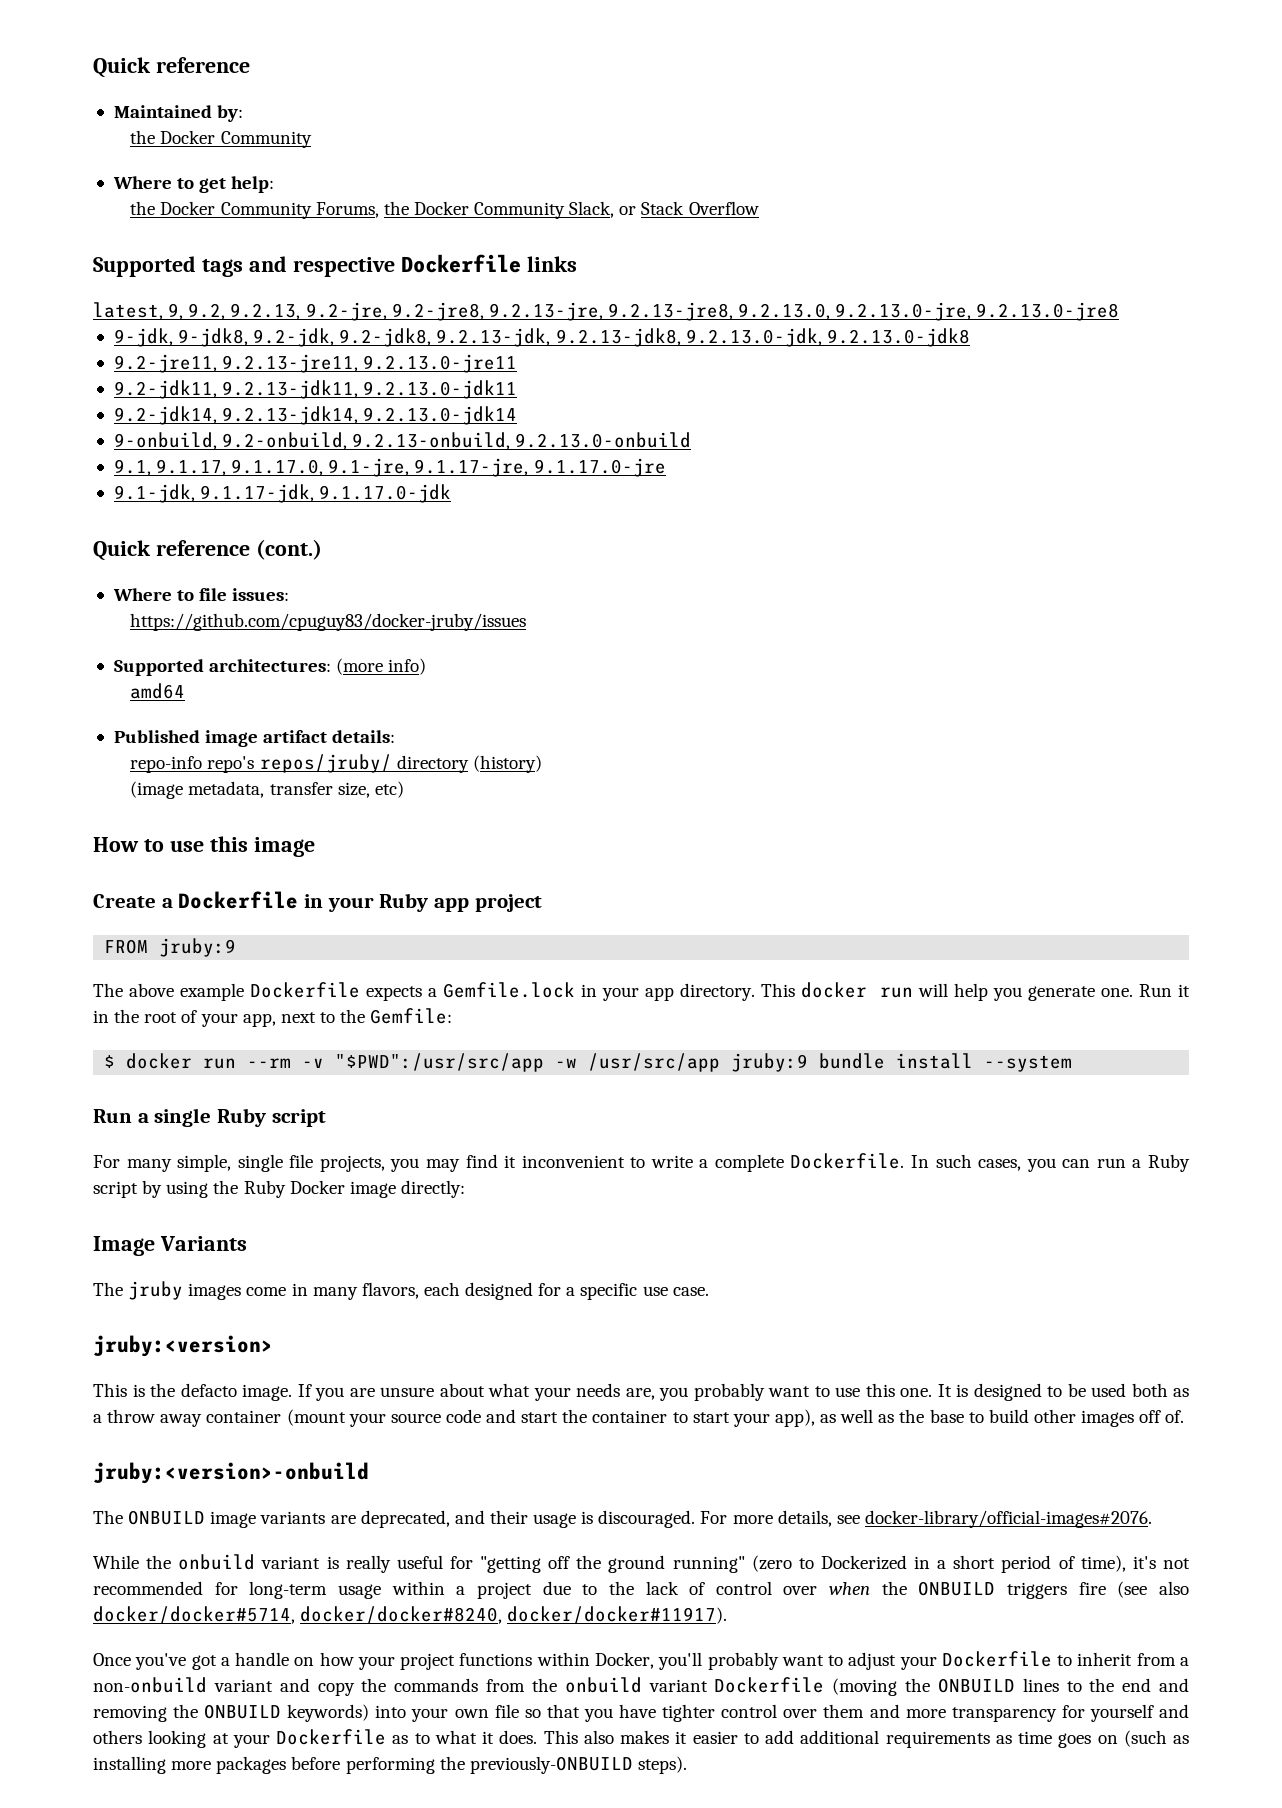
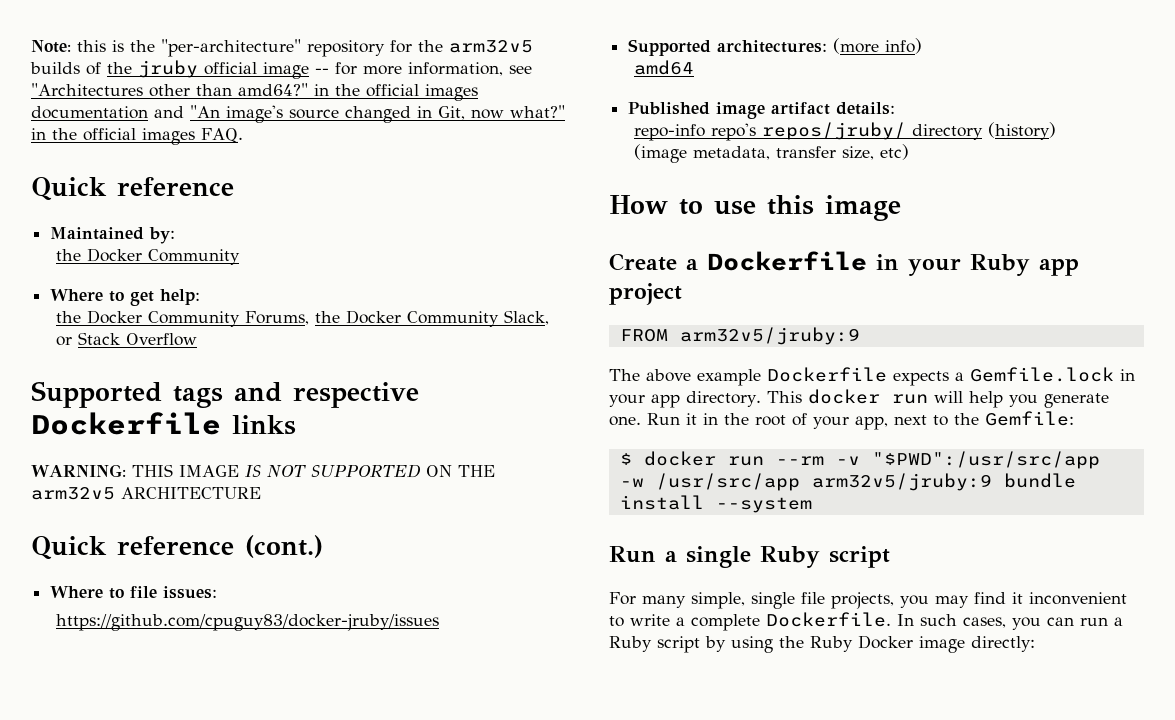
+ Note: this is the "per-architecture" repository for the arm32v5 builds of the jruby official image -- for more information, see "Architectures other than amd64?" in the official images documentation and "An image's source changed in Git, now what?" in the official images FAQ.
- latest, 9, 9.2, 9.2.13, 9.2-jre, 9.2-jre8, 9.2.13-jre, 9.2.13-jre8, 9.2.13.0, 9.2.13.0-jre, 9.2.13.0-jre8
- 9-jdk, 9-jdk8, 9.2-jdk, 9.2-jdk8, 9.2.13-jdk, 9.2.13-jdk8, 9.2.13.0-jdk, 9.2.13.0-jdk8
- 9.2-jre11, 9.2.13-jre11, 9.2.13.0-jre11
- 9.2-jdk11, 9.2.13-jdk11, 9.2.13.0-jdk11
- 9.2-jdk14, 9.2.13-jdk14, 9.2.13.0-jdk14
- 9-onbuild, 9.2-onbuild, 9.2.13-onbuild, 9.2.13.0-onbuild
- 9.1, 9.1.17, 9.1.17.0, 9.1-jre, 9.1.17-jre, 9.1.17.0-jre
- 9.1-jdk, 9.1.17-jdk, 9.1.17.0-jdk
+ WARNING: THIS IMAGE IS NOT SUPPORTED ON THE arm32v5 ARCHITECTURE
- FROM jruby:9
+ FROM arm32v5/jruby:9
- $ docker run --rm -v "$PWD":/usr/src/app -w /usr/src/app jruby:9 bundle install --system
+ $ docker run --rm -v "$PWD":/usr/src/app -w /usr/src/app arm32v5/jruby:9 bundle install --system
- Image Variants
- The jruby images come in many flavors, each designed for a specific use case.
- jruby:<version>
- This is the defacto image. If you are unsure about what your needs are, you probably want to use this one. It is designed to be used both as a throw away container (mount your source code and start the container to start your app), as well as the base to build other images off of.
- jruby:<version>-onbuild
- The ONBUILD image variants are deprecated, and their usage is discouraged. For more details, see docker-library/official-images#2076.
- While the onbuild variant is really useful for "getting off the ground running" (zero to Dockerized in a short period of time), it's not recommended for long-term usage within a project due to the lack of control over when the ONBUILD triggers fire (see also docker/docker#5714, docker/docker#8240, docker/docker#11917).
- Once you've got a handle on how your project functions within Docker, you'll probably want to adjust your Dockerfile to inherit from a non-onbuild variant and copy the commands from the onbuild variant Dockerfile (moving the ONBUILD lines to the end and removing the ONBUILD keywords) into your own file so that you have tighter control over them and more transparency for yourself and others looking at your Dockerfile as to what it does. This also makes it easier to add additional requirements as time goes on (such as installing more packages before performing the previously-ONBUILD steps).

